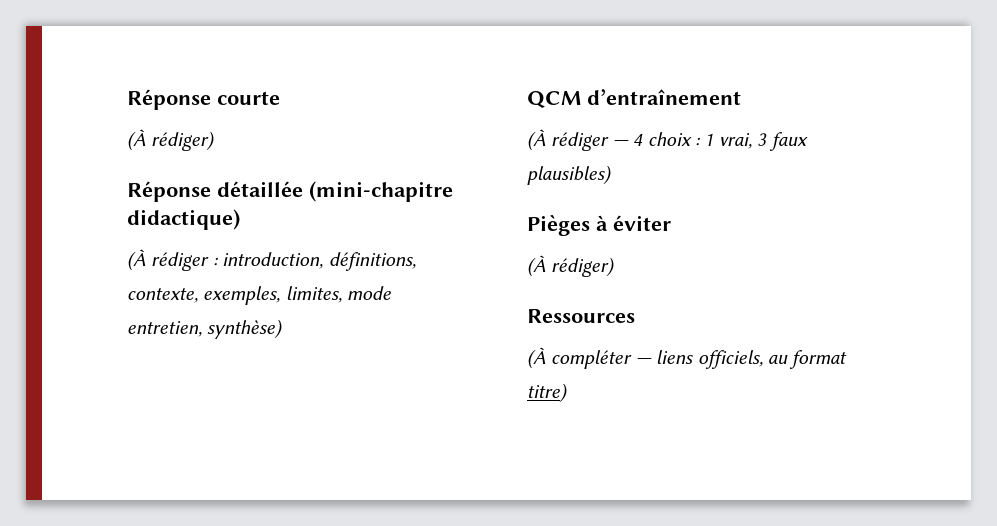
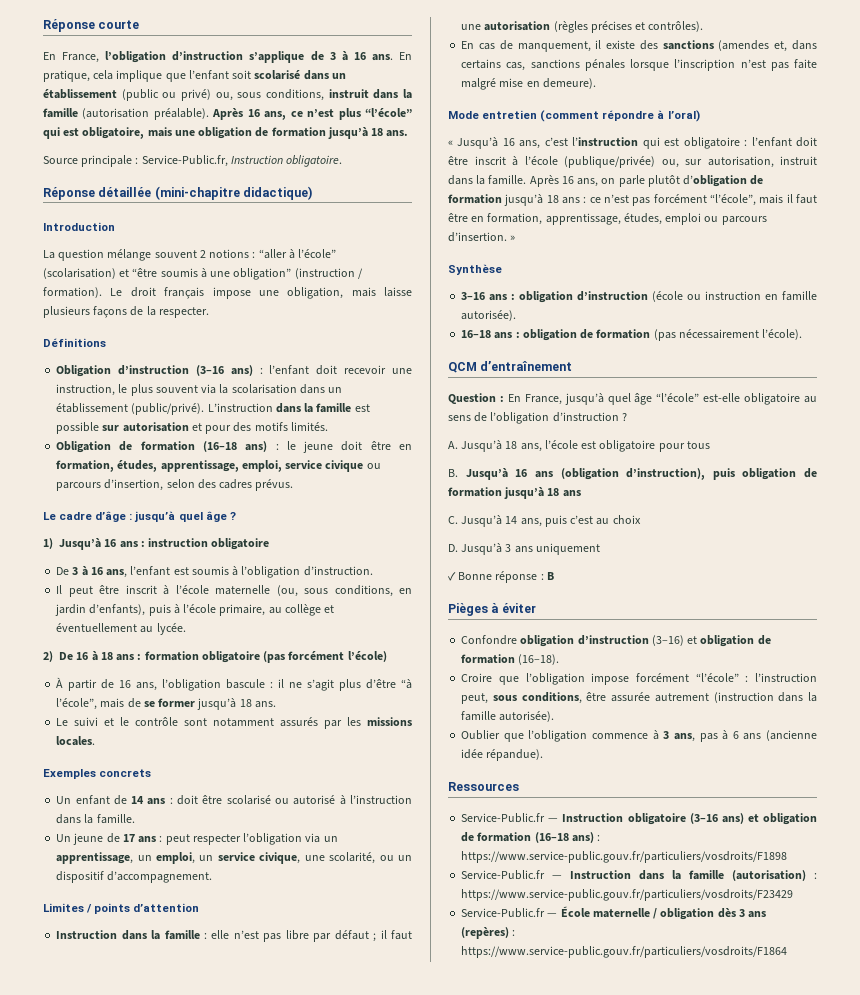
  Réponse courte
- (À rédiger)
+ En France, l’obligation d’instruction s’applique de 3 à 16 ans. En pratique, cela implique que l’enfant soit scolarisé dans un établissement (public ou privé) ou, sous conditions, instruit dans la famille (autorisation préalable). Après 16 ans, ce n’est plus “l’école” qui est obligatoire, mais une obligation de formation jusqu’à 18 ans.
+ Source principale : Service-Public.fr, Instruction obligatoire.
  Réponse détaillée (mini‑chapitre didactique)
- (À rédiger : introduction, définitions, contexte, exemples, limites, mode entretien, synthèse)
+ Introduction
+ La question mélange souvent 2 notions : “aller à l’école” (scolarisation) et “être soumis à une obligation” (instruction / formation). Le droit français impose une obligation, mais laisse plusieurs façons de la respecter.
+ Définitions
+ Obligation d’instruction (3–16 ans) : l’enfant doit recevoir une instruction, le plus souvent via la scolarisation dans un établissement (public/privé). L’instruction dans la famille est possible sur autorisation et pour des motifs limités.
+ Obligation de formation (16–18 ans) : le jeune doit être en formation, études, apprentissage, emploi, service civique ou parcours d’insertion, selon des cadres prévus.
+ Le cadre d’âge : jusqu’à quel âge ?
+ 1) Jusqu’à 16 ans : instruction obligatoire
+ De 3 à 16 ans, l’enfant est soumis à l’obligation d’instruction.
+ Il peut être inscrit à l’école maternelle (ou, sous conditions, en jardin d’enfants), puis à l’école primaire, au collège et éventuellement au lycée.
+ 2) De 16 à 18 ans : formation obligatoire (pas forcément l’école)
+ À partir de 16 ans, l’obligation bascule : il ne s’agit plus d’être “à l’école”, mais de se former jusqu’à 18 ans.
+ Le suivi et le contrôle sont notamment assurés par les missions locales.
+ Exemples concrets
+ Un enfant de 14 ans : doit être scolarisé ou autorisé à l’instruction dans la famille.
+ Un jeune de 17 ans : peut respecter l’obligation via un apprentissage, un emploi, un service civique, une scolarité, ou un dispositif d’accompagnement.
+ Limites / points d’attention
+ Instruction dans la famille : elle n’est pas libre par défaut ; il faut une autorisation (règles précises et contrôles).
+ En cas de manquement, il existe des sanctions (amendes et, dans certains cas, sanctions pénales lorsque l’inscription n’est pas faite malgré mise en demeure).
+ Mode entretien (comment répondre à l’oral)
+ « Jusqu’à 16 ans, c’est l’instruction qui est obligatoire : l’enfant doit être inscrit à l’école (publique/privée) ou, sur autorisation, instruit dans la famille. Après 16 ans, on parle plutôt d’obligation de formation jusqu’à 18 ans : ce n’est pas forcément “l’école”, mais il faut être en formation, apprentissage, études, emploi ou parcours d’insertion. »
+ Synthèse
+ 3–16 ans : obligation d’instruction (école ou instruction en famille autorisée).
+ 16–18 ans : obligation de formation (pas nécessairement l’école).
  QCM d’entraînement
- (À rédiger — 4 choix : 1 vrai, 3 faux plausibles)
+ Question : En France, jusqu’à quel âge “l’école” est-elle obligatoire au sens de l’obligation d’instruction ?
+ A. Jusqu’à 18 ans, l’école est obligatoire pour tous
+ B. Jusqu’à 16 ans (obligation d’instruction), puis obligation de formation jusqu’à 18 ans
+ C. Jusqu’à 14 ans, puis c’est au choix
+ D. Jusqu’à 3 ans uniquement
+ ✓ Bonne réponse : B
  Pièges à éviter
- (À rédiger)
+ Confondre obligation d’instruction (3–16) et obligation de formation (16–18).
+ Croire que l’obligation impose forcément “l’école” : l’instruction peut, sous conditions, être assurée autrement (instruction dans la famille autorisée).
+ Oublier que l’obligation commence à 3 ans, pas à 6 ans (ancienne idée répandue).
  Ressources
- (À compléter — liens officiels, au format titre)
+ Service-Public.fr — Instruction obligatoire (3–16 ans) et obligation de formation (16–18 ans) : https://www.service-public.gouv.fr/particuliers/vosdroits/F1898
+ Service-Public.fr — Instruction dans la famille (autorisation) : https://www.service-public.gouv.fr/particuliers/vosdroits/F23429
+ Service-Public.fr — École maternelle / obligation dès 3 ans (repères) : https://www.service-public.gouv.fr/particuliers/vosdroits/F1864

